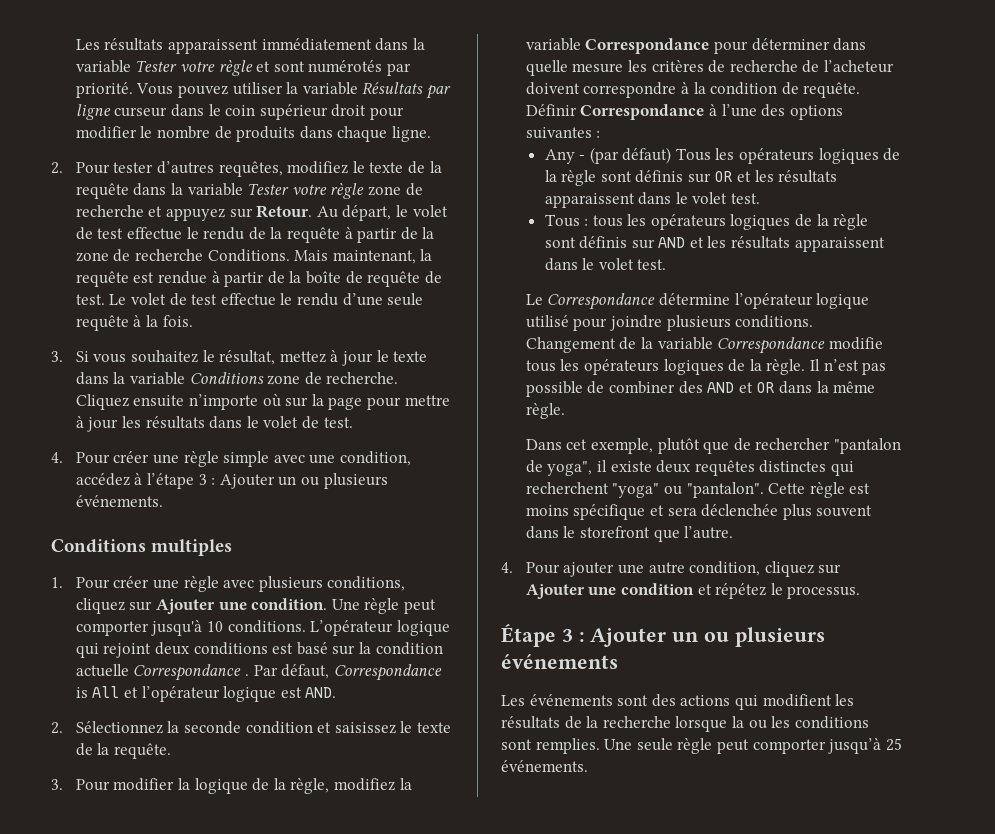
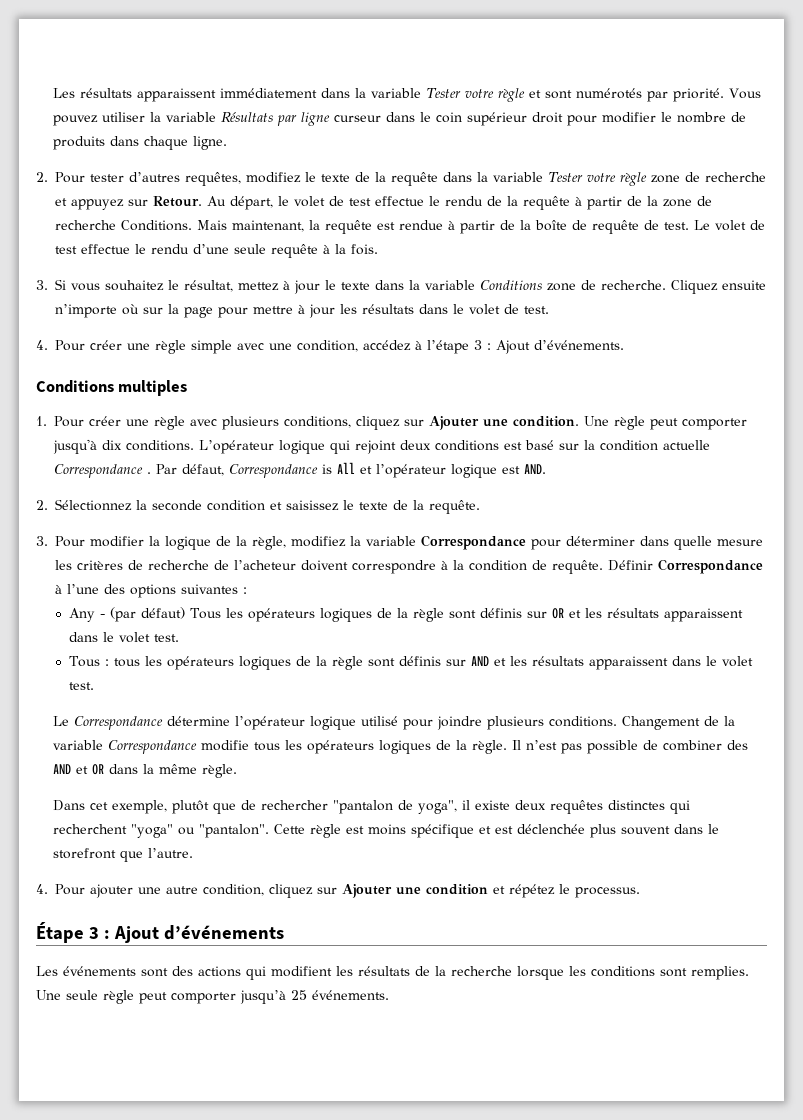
- 4. Pour créer une règle simple avec une condition, accédez à l’étape 3 : Ajouter un ou plusieurs événements.
+ 4. Pour créer une règle simple avec une condition, accédez à l’étape 3 : Ajout d’événements.
- Une règle peut comporter jusqu'à 10 conditions.
+ Une règle peut comporter jusqu'à dix conditions.
- Cette règle est moins spécifique et sera déclenchée plus souvent dans le storefront que l’autre.
+ Cette règle est moins spécifique et est déclenchée plus souvent dans le storefront que l’autre.
- Étape 3 : Ajouter un ou plusieurs événements
+ Étape 3 : Ajout d’événements
- Les événements sont des actions qui modifient les résultats de la recherche lorsque la ou les conditions sont remplies.
+ Les événements sont des actions qui modifient les résultats de la recherche lorsque les conditions sont remplies.

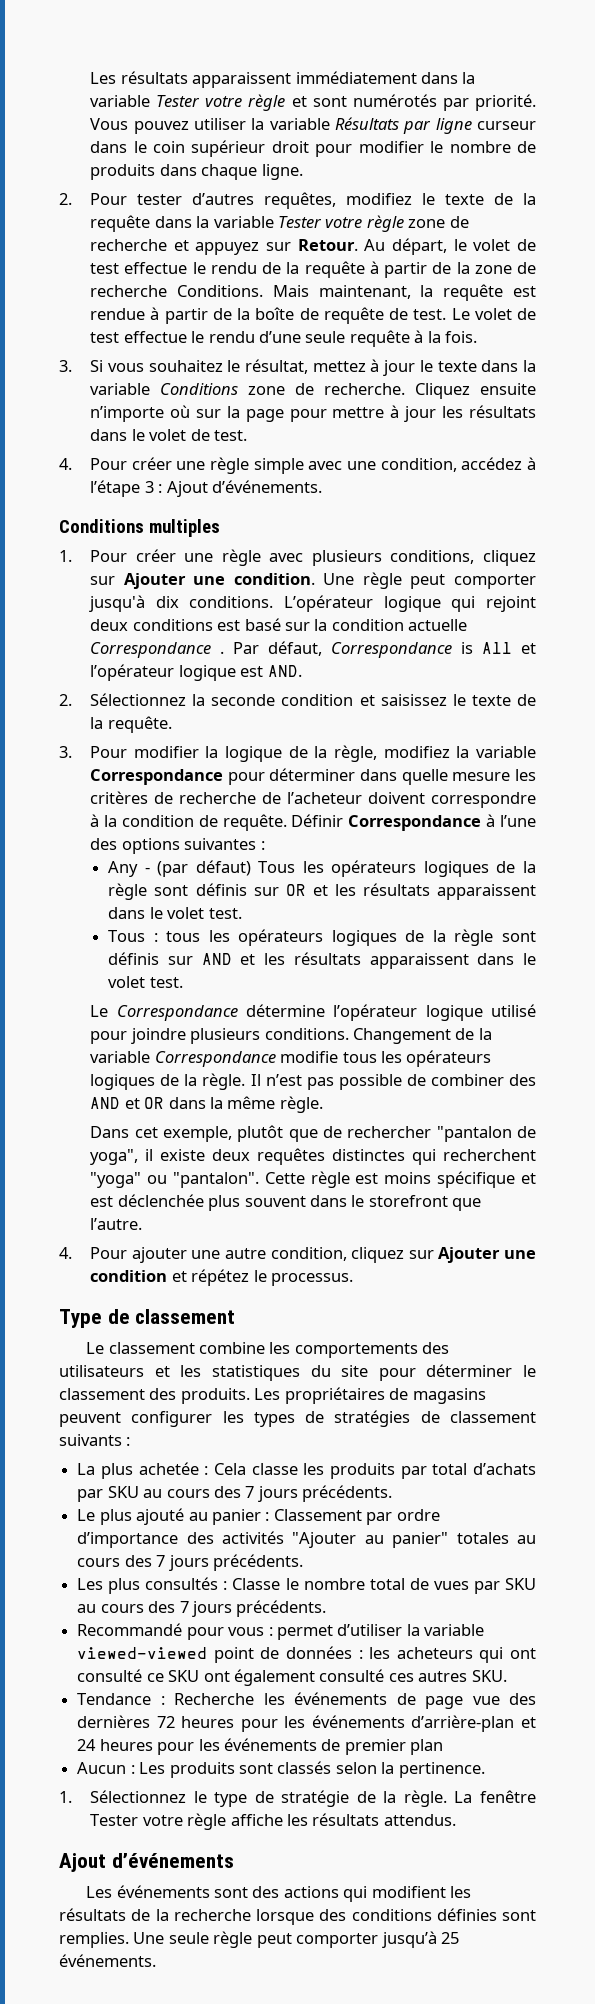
- Étape 3 : Ajout d’événements
+ Type de classement
+ Le classement combine les comportements des utilisateurs et les statistiques du site pour déterminer le classement des produits. Les propriétaires de magasins peuvent configurer les types de stratégies de classement suivants :
+ La plus achetée : Cela classe les produits par total d’achats par SKU au cours des 7 jours précédents.
+ Le plus ajouté au panier : Classement par ordre d’importance des activités "Ajouter au panier" totales au cours des 7 jours précédents.
+ Les plus consultés : Classe le nombre total de vues par SKU au cours des 7 jours précédents.
+ Recommandé pour vous : permet d’utiliser la variable viewed-viewed point de données : les acheteurs qui ont consulté ce SKU ont également consulté ces autres SKU.
+ Tendance : Recherche les événements de page vue des dernières 72 heures pour les événements d’arrière-plan et 24 heures pour les événements de premier plan
+ Aucun : Les produits sont classés selon la pertinence.
+ 1. Sélectionnez le type de stratégie de la règle. La fenêtre Tester votre règle affiche les résultats attendus.
+ Ajout d’événements
- Les événements sont des actions qui modifient les résultats de la recherche lorsque les conditions sont remplies.
+ Les événements sont des actions qui modifient les résultats de la recherche lorsque des conditions définies sont remplies.

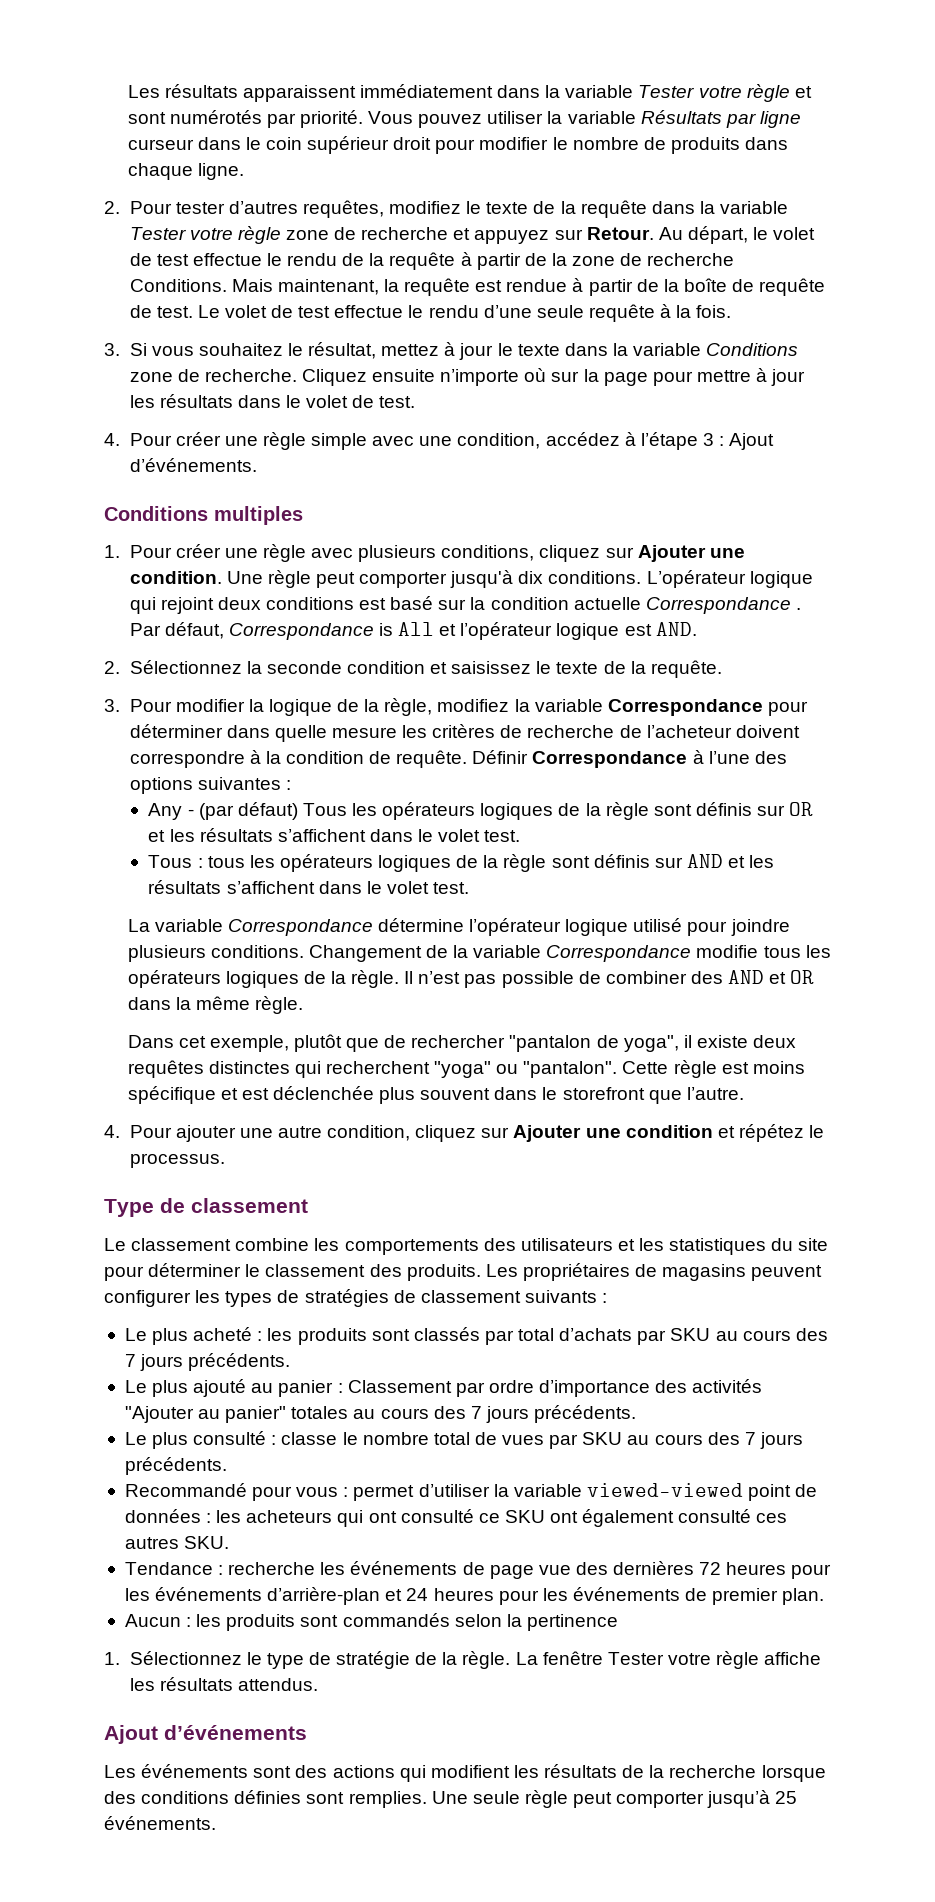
- Any - (par défaut) Tous les opérateurs logiques de la règle sont définis sur OR et les résultats apparaissent dans le volet test.
+ Any - (par défaut) Tous les opérateurs logiques de la règle sont définis sur OR et les résultats s’affichent dans le volet test.
- Tous : tous les opérateurs logiques de la règle sont définis sur AND et les résultats apparaissent dans le volet test.
- Le Correspondance détermine l’opérateur logique utilisé pour joindre plusieurs conditions.
+ Tous : tous les opérateurs logiques de la règle sont définis sur AND et les résultats s’affichent dans le volet test.
+ La variable Correspondance détermine l’opérateur logique utilisé pour joindre plusieurs conditions.
- La plus achetée : Cela classe les produits par total d’achats par SKU au cours des 7 jours précédents.
+ Le plus acheté : les produits sont classés par total d’achats par SKU au cours des 7 jours précédents.
- Les plus consultés : Classe le nombre total de vues par SKU au cours des 7 jours précédents.
+ Le plus consulté : classe le nombre total de vues par SKU au cours des 7 jours précédents.
- Tendance : Recherche les événements de page vue des dernières 72 heures pour les événements d’arrière-plan et 24 heures pour les événements de premier plan
+ Tendance : recherche les événements de page vue des dernières 72 heures pour les événements d’arrière-plan et 24 heures pour les événements de premier plan.
- Aucun : Les produits sont classés selon la pertinence.
+ Aucun : les produits sont commandés selon la pertinence

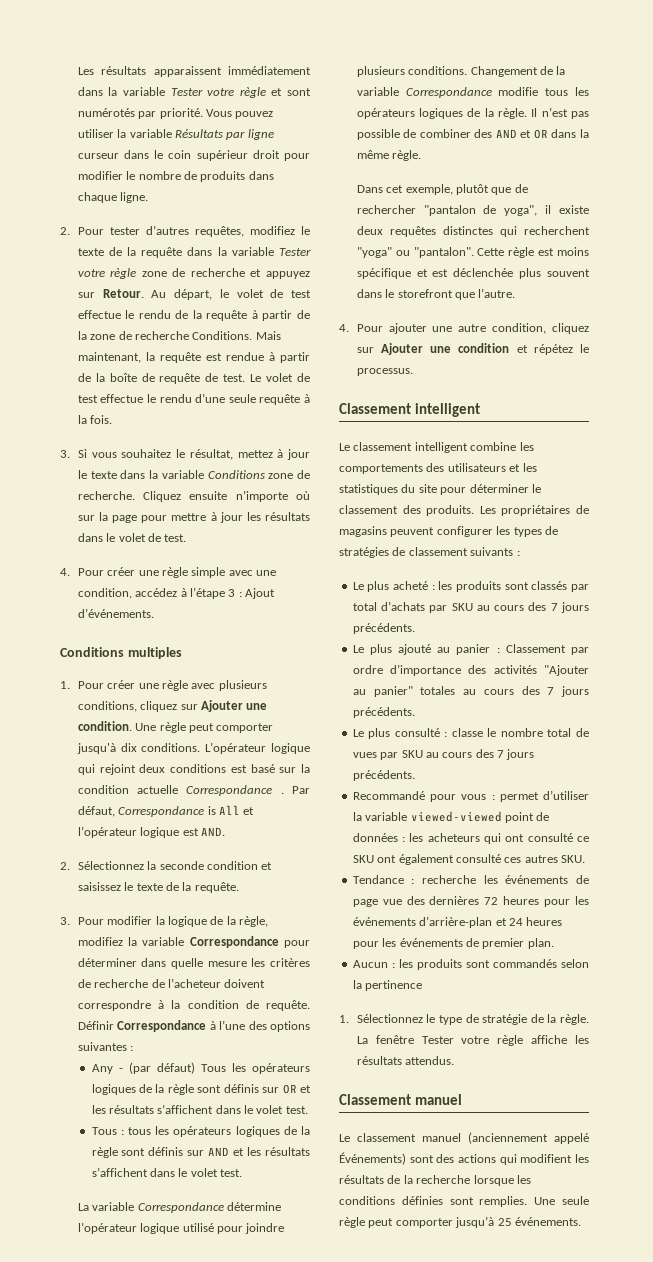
- Type de classement
- Le classement combine les comportements des utilisateurs et les statistiques du site pour déterminer le classement des produits.
+ Classement intelligent
+ Le classement intelligent combine les comportements des utilisateurs et les statistiques du site pour déterminer le classement des produits.
- Ajout d’événements
- Les événements sont des actions qui modifient les résultats de la recherche lorsque des conditions définies sont remplies.
+ Classement manuel
+ Le classement manuel (anciennement appelé Événements) sont des actions qui modifient les résultats de la recherche lorsque les conditions définies sont remplies.

